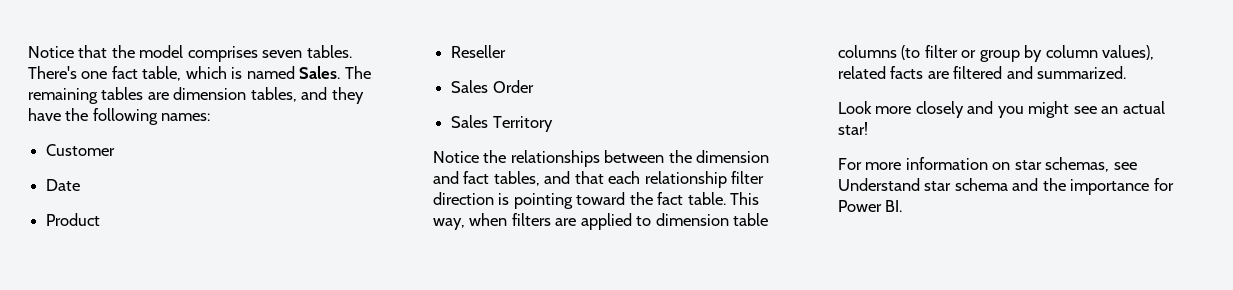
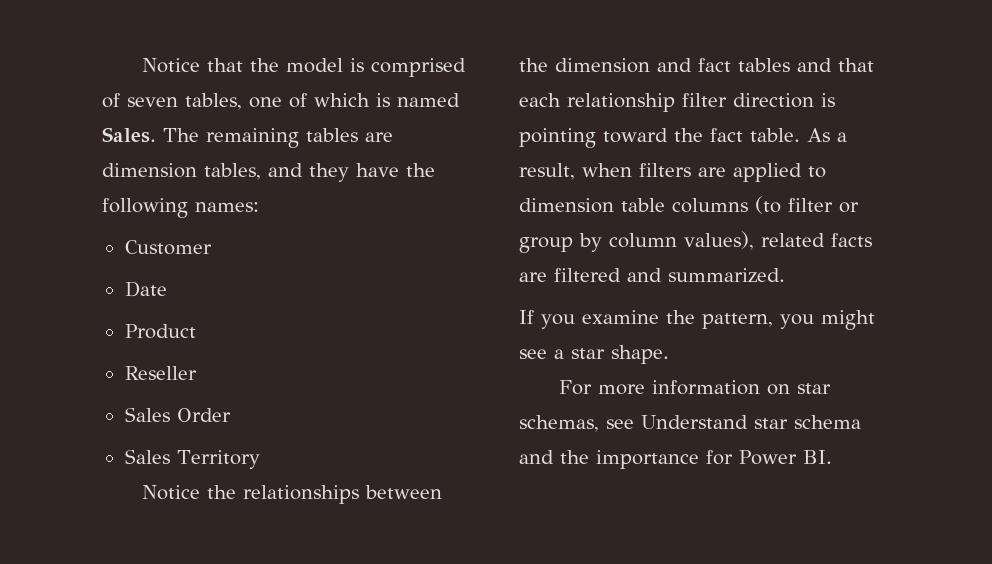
- Notice that the model comprises seven tables. There's one fact table, which is named Sales.
+ Notice that the model is comprised of seven tables, one of which is named Sales.
- Notice the relationships between the dimension and fact tables, and that each relationship filter direction is pointing toward the fact table.
+ Notice the relationships between the dimension and fact tables and that each relationship filter direction is pointing toward the fact table.
- This way, when filters are applied to dimension table columns (to filter or group by column values), related facts are filtered and summarized.
+ As a result, when filters are applied to dimension table columns (to filter or group by column values), related facts are filtered and summarized.
- Look more closely and you might see an actual star!
+ If you examine the pattern, you might see a star shape.

